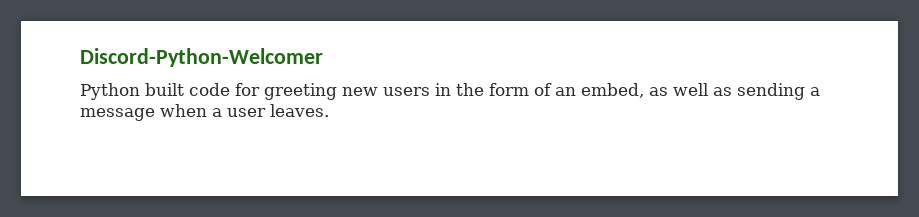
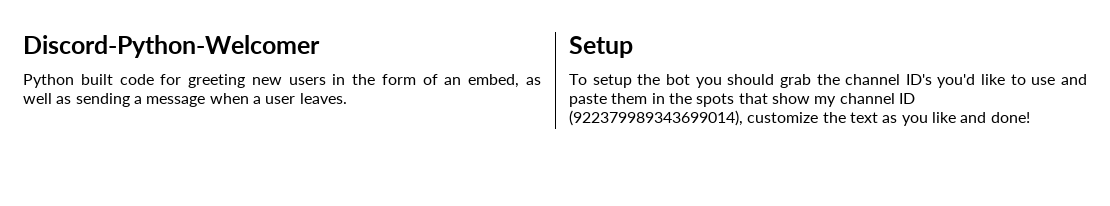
+ Setup
+ To setup the bot you should grab the channel ID's you'd like to use and paste them in the spots that show my channel ID (922379989343699014), customize the text as you like and done!

